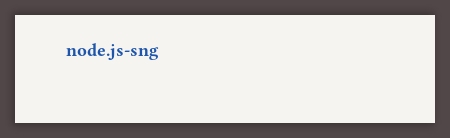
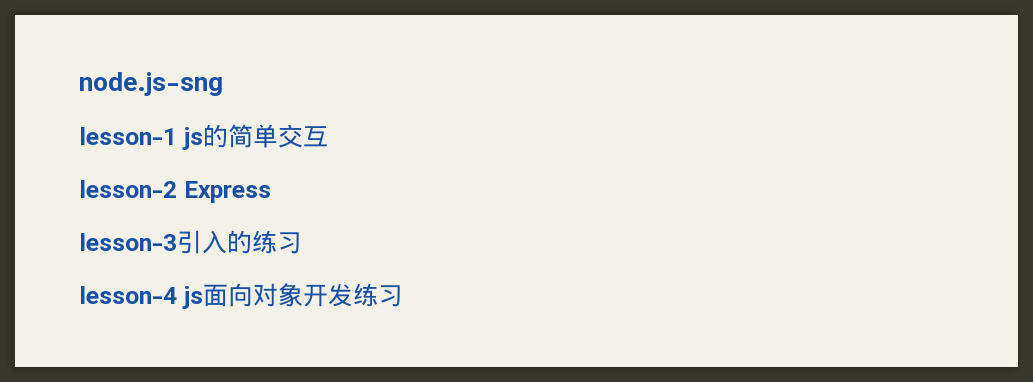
+ lesson-1 js的简单交互
+ lesson-2 Express
+ lesson-3引入的练习
+ lesson-4 js面向对象开发练习

